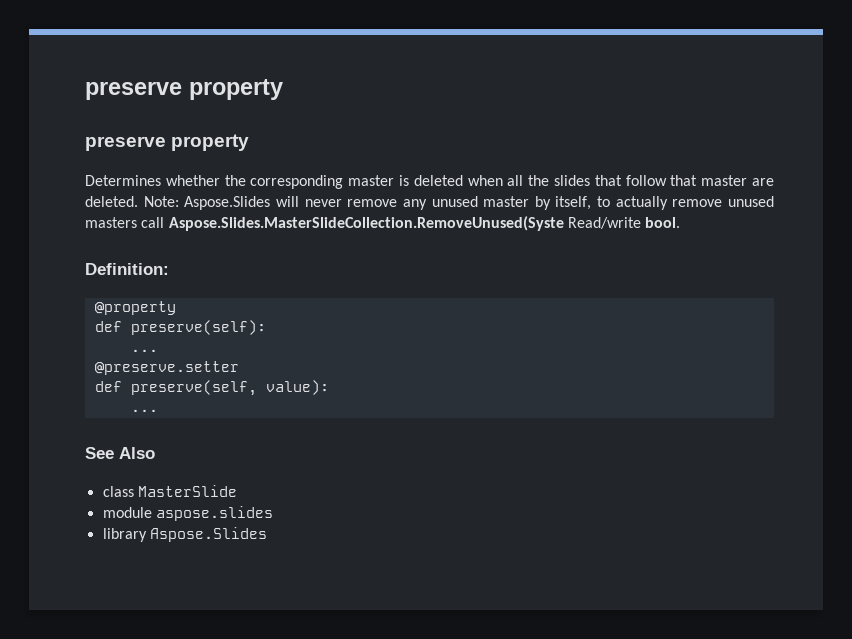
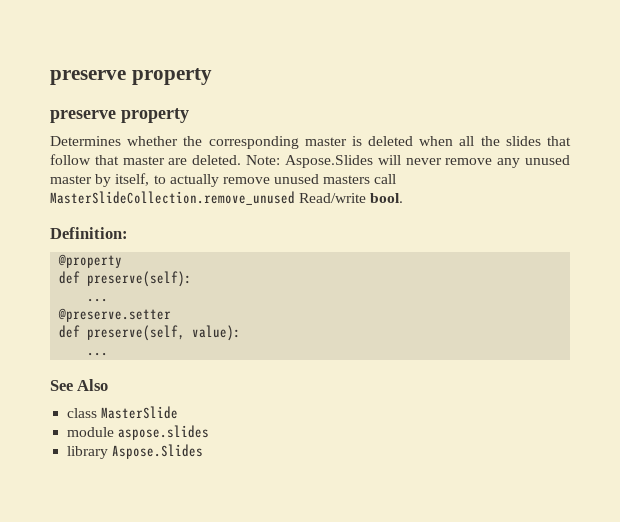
- Note: Aspose.Slides will never remove any unused master by itself, to actually remove unused masters call Aspose.Slides.MasterSlideCollection.RemoveUnused(Syste Read/write bool.
+ Note: Aspose.Slides will never remove any unused master by itself, to actually remove unused masters call MasterSlideCollection.remove_unused Read/write bool.

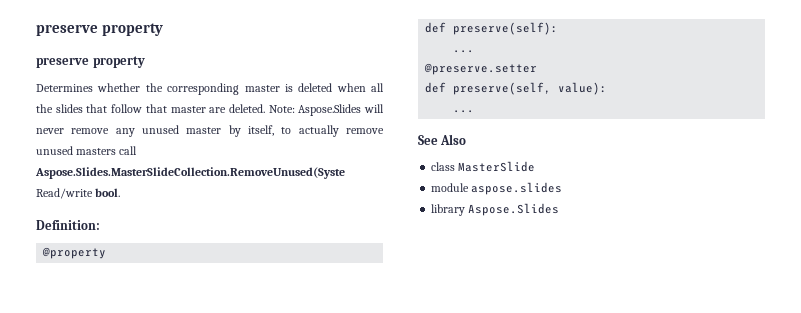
- Note: Aspose.Slides will never remove any unused master by itself, to actually remove unused masters call MasterSlideCollection.remove_unused Read/write bool.
+ Note: Aspose.Slides will never remove any unused master by itself, to actually remove unused masters call Aspose.Slides.MasterSlideCollection.RemoveUnused(Syste Read/write bool.

